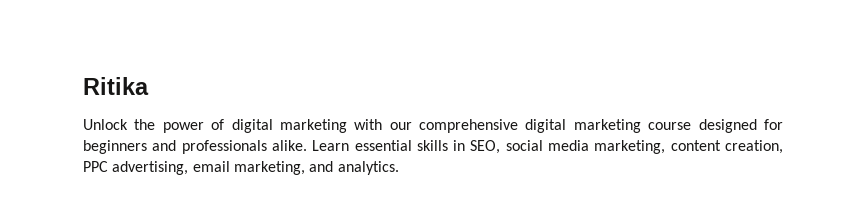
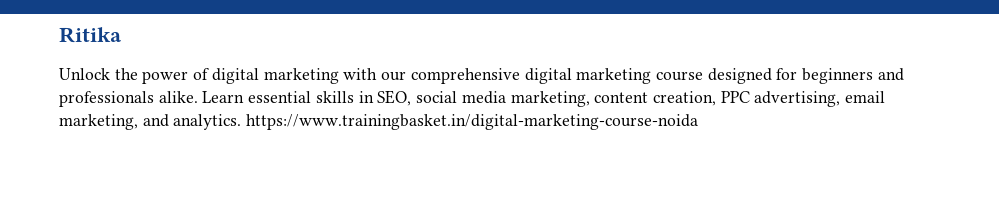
- Learn essential skills in SEO, social media marketing, content creation, PPC advertising, email marketing, and analytics.
+ Learn essential skills in SEO, social media marketing, content creation, PPC advertising, email marketing, and analytics. https://www.trainingbasket.in/digital-marketing-course-noida

